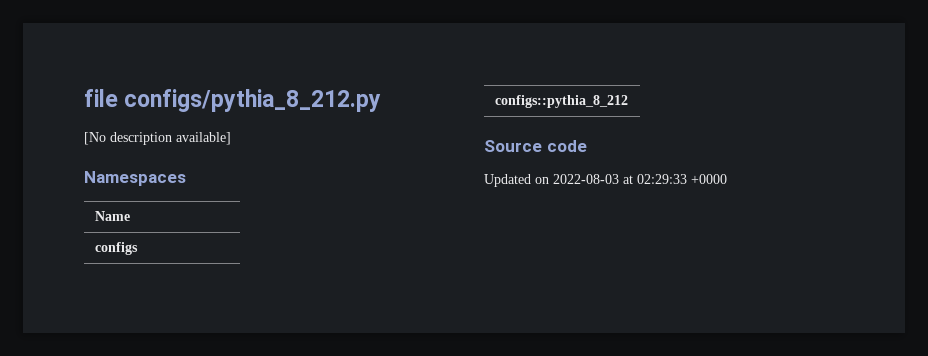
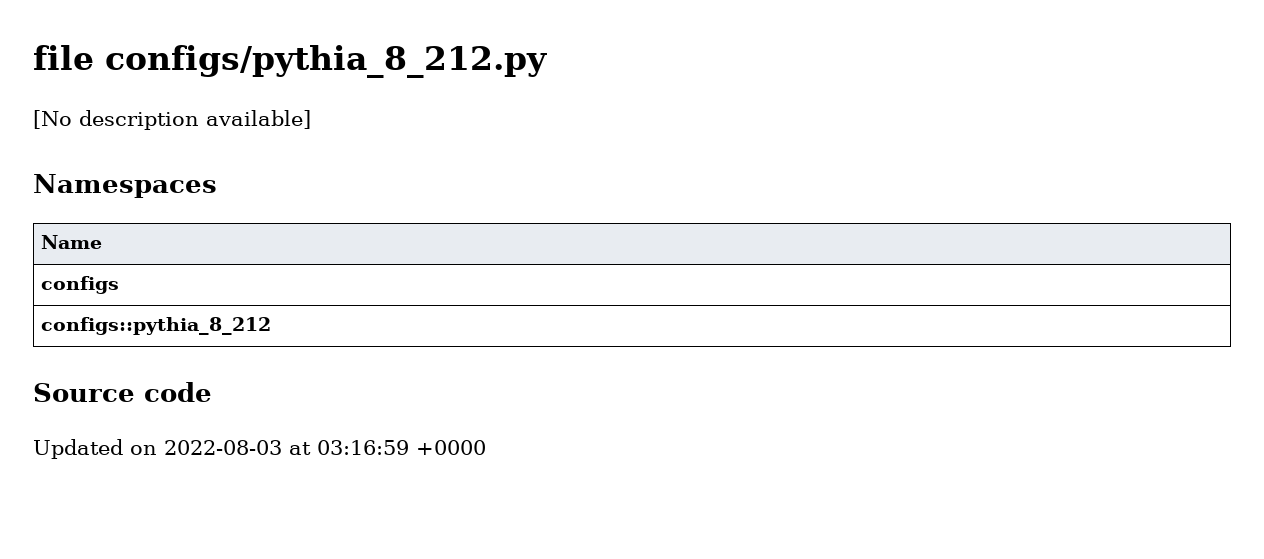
- Updated on 2022-08-03 at 02:29:33 +0000
+ Updated on 2022-08-03 at 03:16:59 +0000

